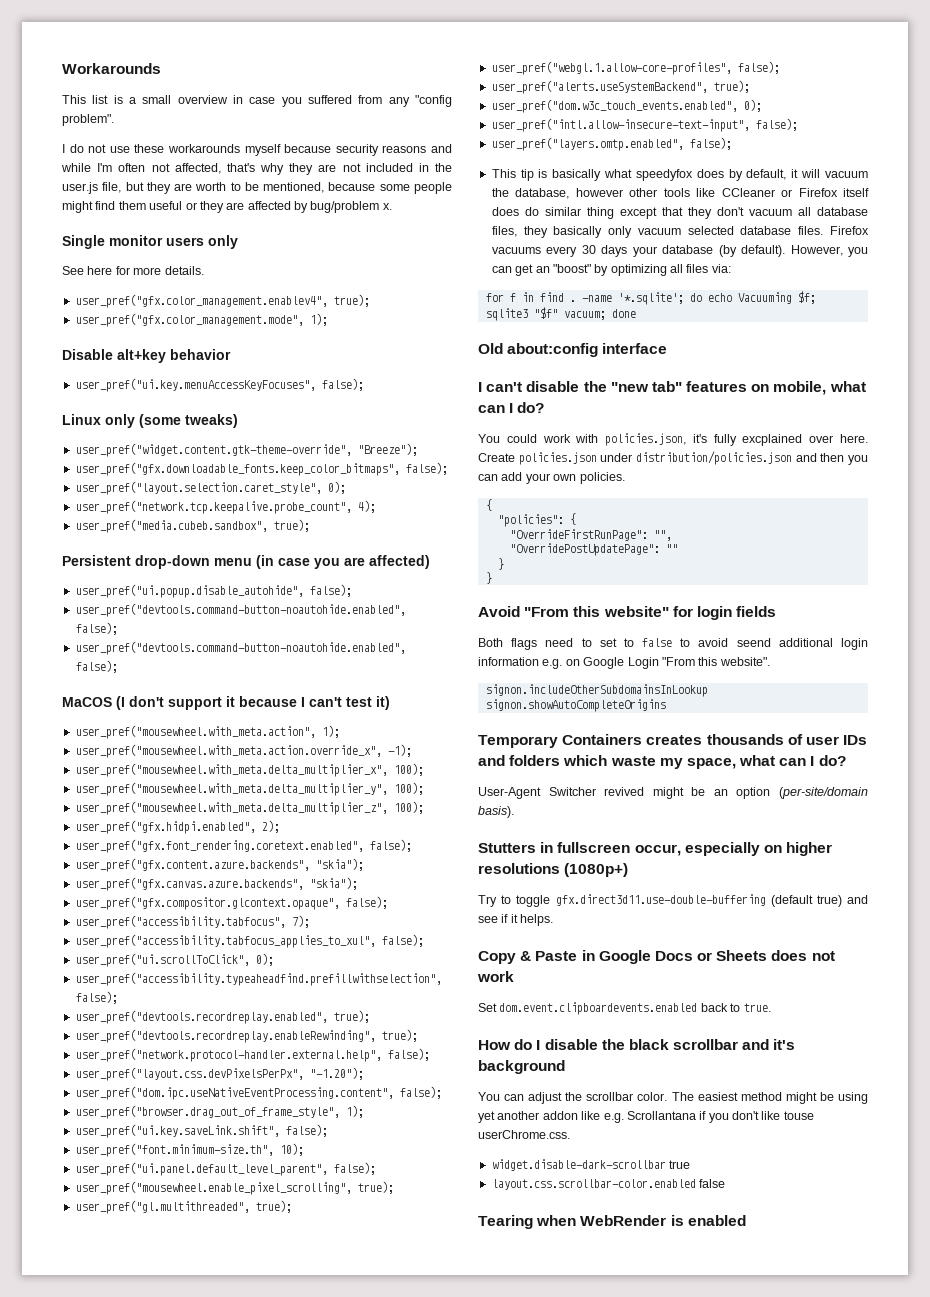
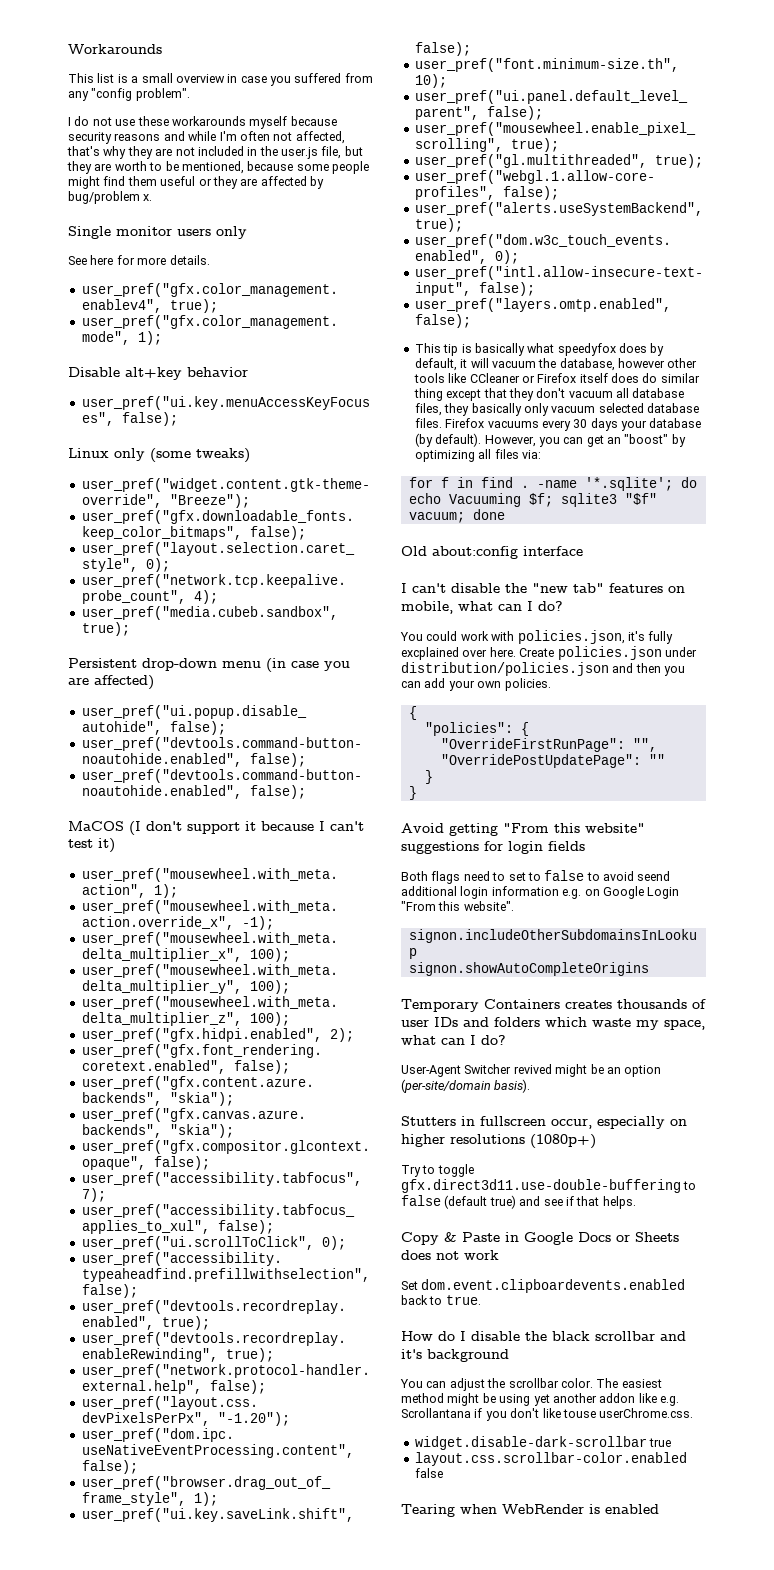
- Avoid "From this website" for login fields
+ Avoid getting "From this website" suggestions for login fields
- Try to toggle gfx.direct3d11.use-double-buffering (default true) and see if it helps.
+ Try to toggle gfx.direct3d11.use-double-buffering to false (default true) and see if that helps.

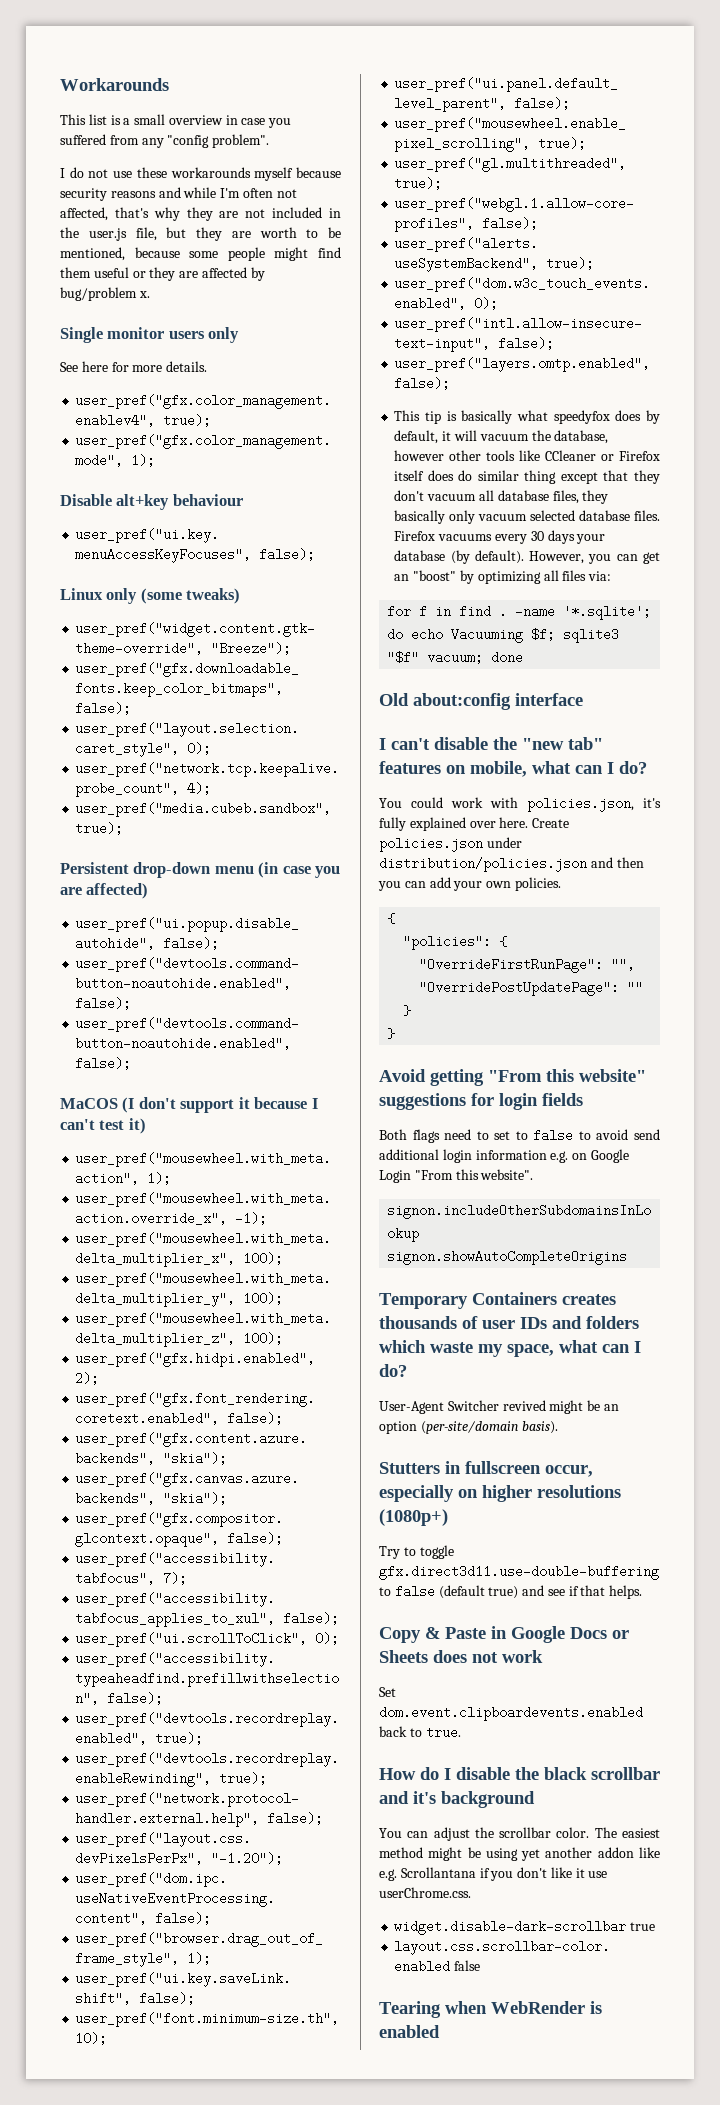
- Disable alt+key behavior
+ Disable alt+key behaviour
- You could work with policies.json, it's fully excplained over here.
+ You could work with policies.json, it's fully explained over here.
- Both flags need to set to false to avoid seend additional login information e.g. on Google Login "From this website".
+ Both flags need to set to false to avoid send additional login information e.g. on Google Login "From this website".
- The easiest method might be using yet another addon like e.g. Scrollantana if you don't like touse userChrome.css.
+ The easiest method might be using yet another addon like e.g. Scrollantana if you don't like it use userChrome.css.

